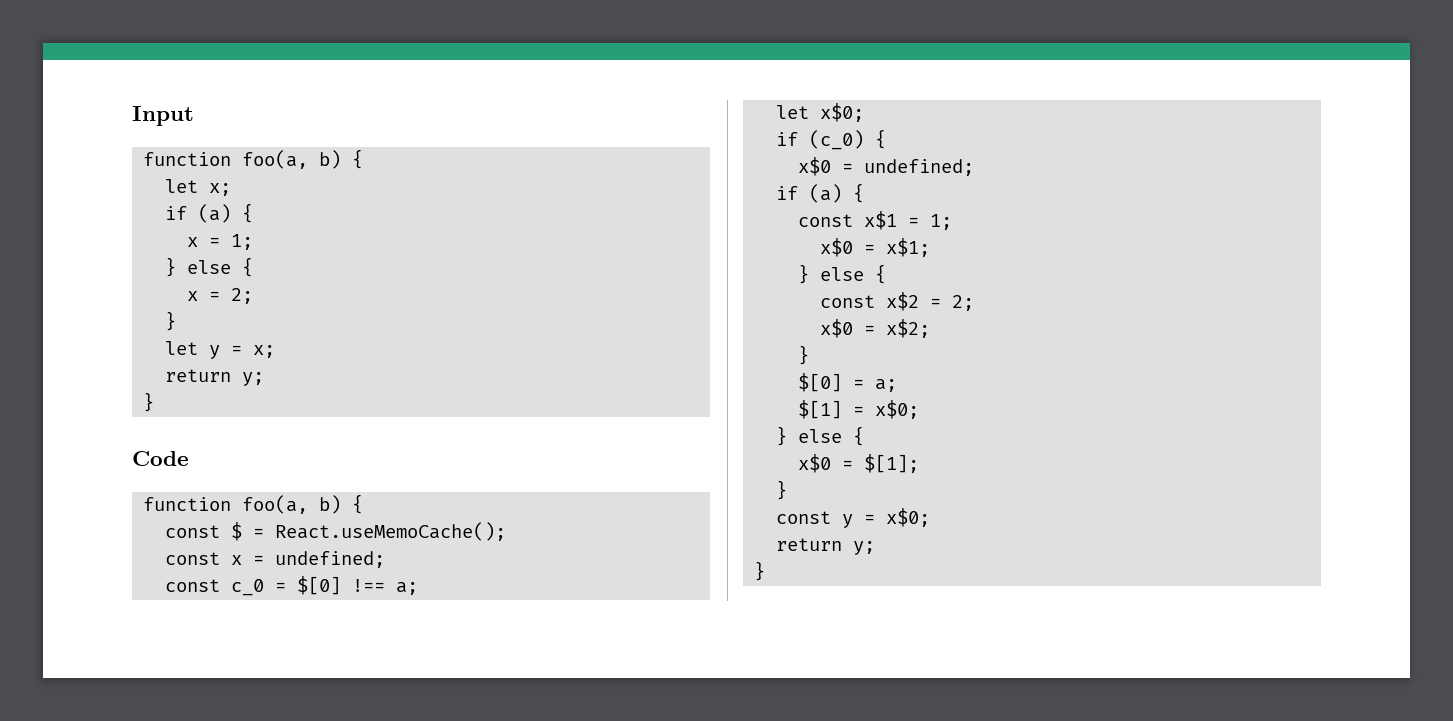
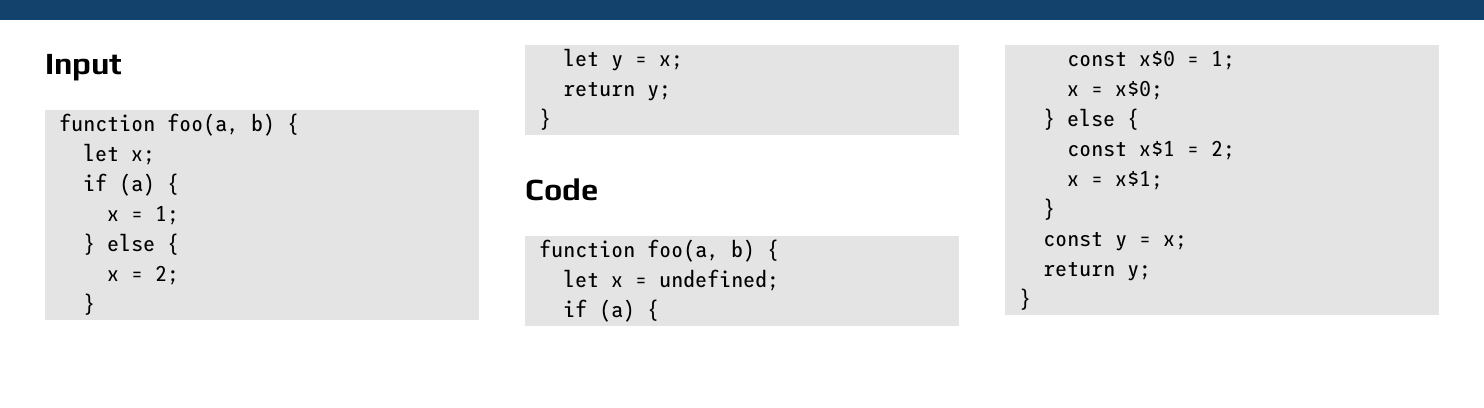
- const $ = React.useMemoCache();
- const x = undefined;
- const c_0 = $[0] !== a;
- let x$0;
- if (c_0) {
- x$0 = undefined;
+ let x = undefined;
- const x$1 = 1;
- x$0 = x$1;
- } else {
- const x$2 = 2;
- x$0 = x$2;
- }
- $[0] = a;
- $[1] = x$0;
+ const x$0 = 1;
+ x = x$0;
- x$0 = $[1];
+ const x$1 = 2;
+ x = x$1;
- const y = x$0;
+ const y = x;

